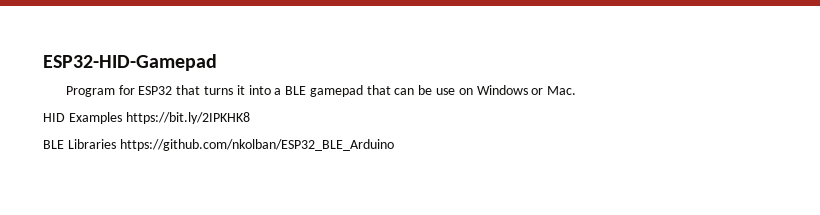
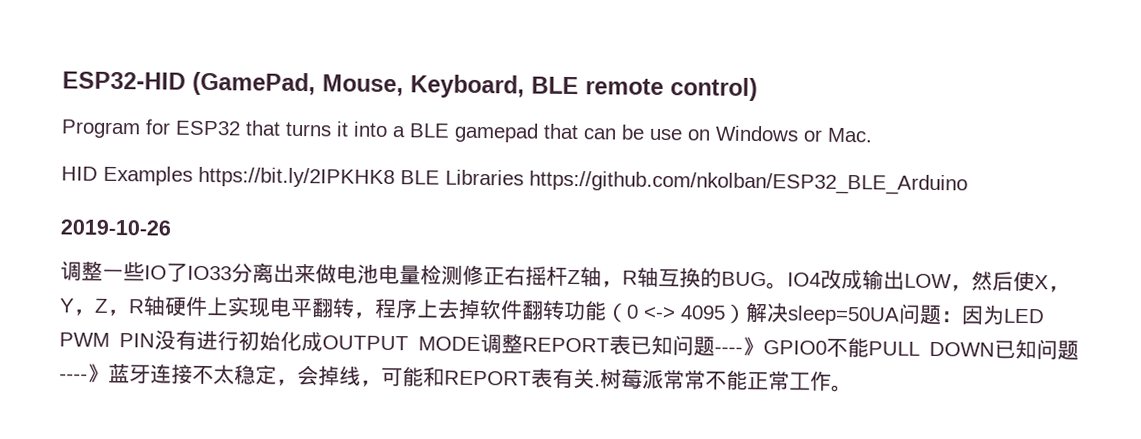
- ESP32-HID-Gamepad
+ ESP32-HID (GamePad, Mouse, Keyboard, BLE remote control)
- HID Examples https://bit.ly/2IPKHK8
- BLE Libraries https://github.com/nkolban/ESP32_BLE_Arduino
+ HID Examples https://bit.ly/2IPKHK8 BLE Libraries https://github.com/nkolban/ESP32_BLE_Arduino
+ 2019-10-26
+ 调整一些IO了IO33分离出来做电池电量检测修正右摇杆Z轴，R轴互换的BUG。IO4改成输出LOW，然后使X，Y，Z，R轴硬件上实现电平翻转，程序上去掉软件翻转功能（0 <-> 4095）解决sleep=50UA问题：因为LED PWM PIN没有进行初始化成OUTPUT MODE调整REPORT表已知问题----》GPIO0不能PULL DOWN已知问题----》蓝牙连接不太稳定，会掉线，可能和REPORT表有关.树莓派常常不能正常工作。

